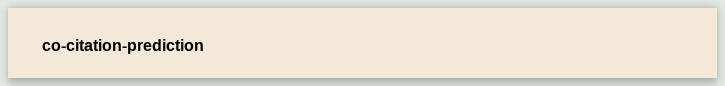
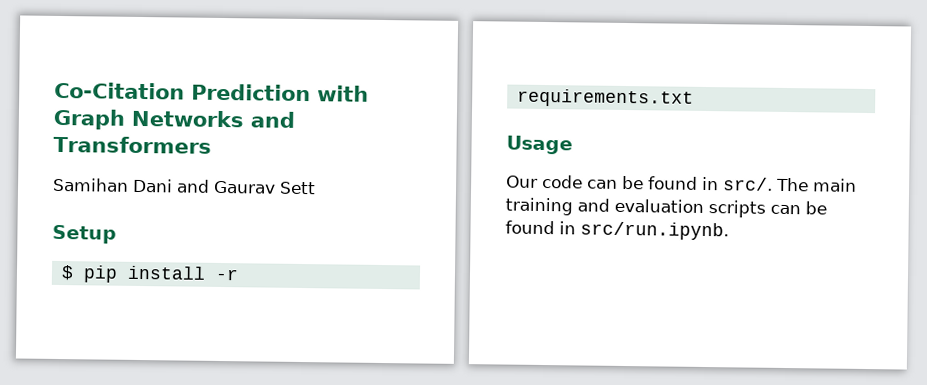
- co-citation-prediction
+ Co-Citation Prediction with Graph Networks and Transformers
+ Samihan Dani and Gaurav Sett
+ Setup
+ $ pip install -r requirements.txt
+ Usage
+ Our code can be found in src/. The main training and evaluation scripts can be found in src/run.ipynb.

